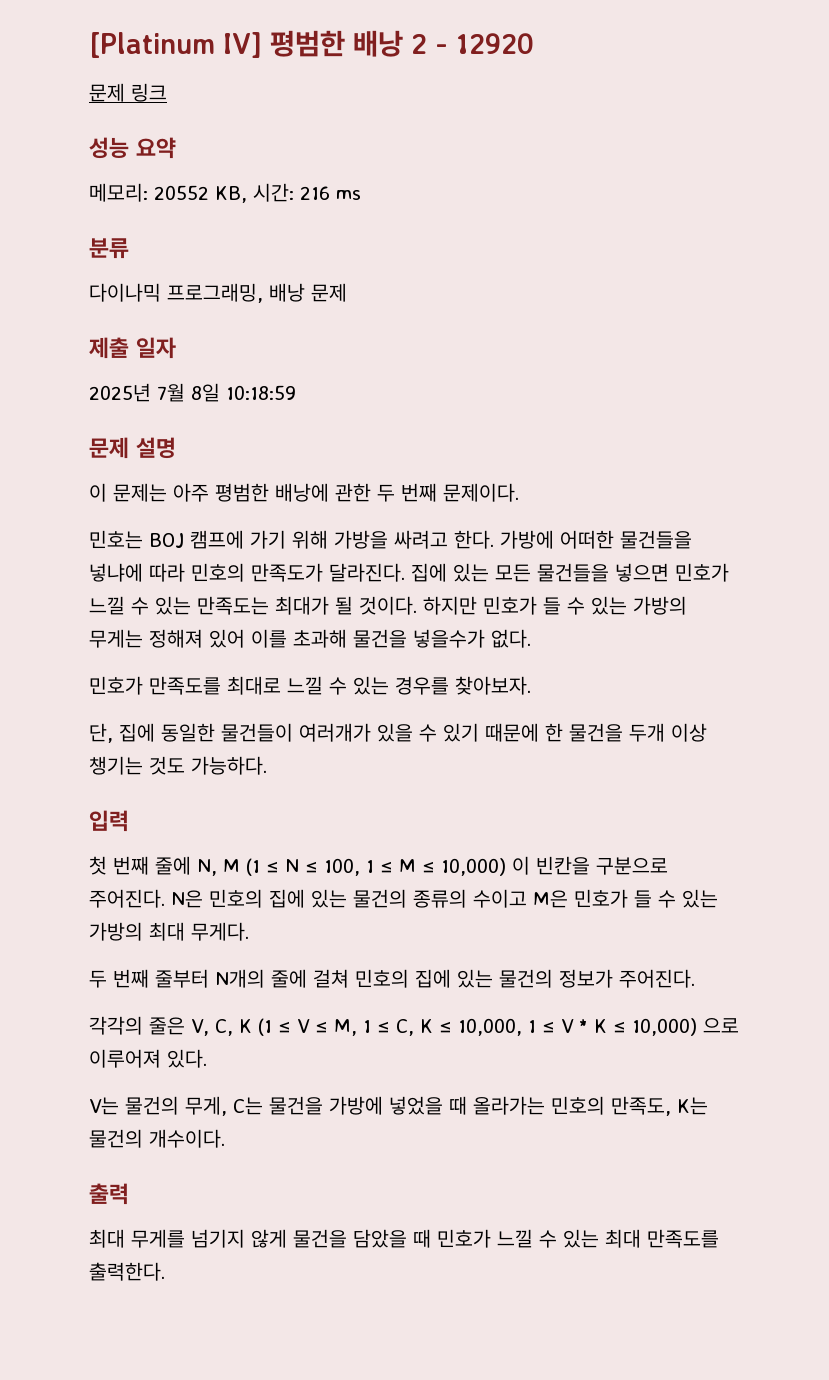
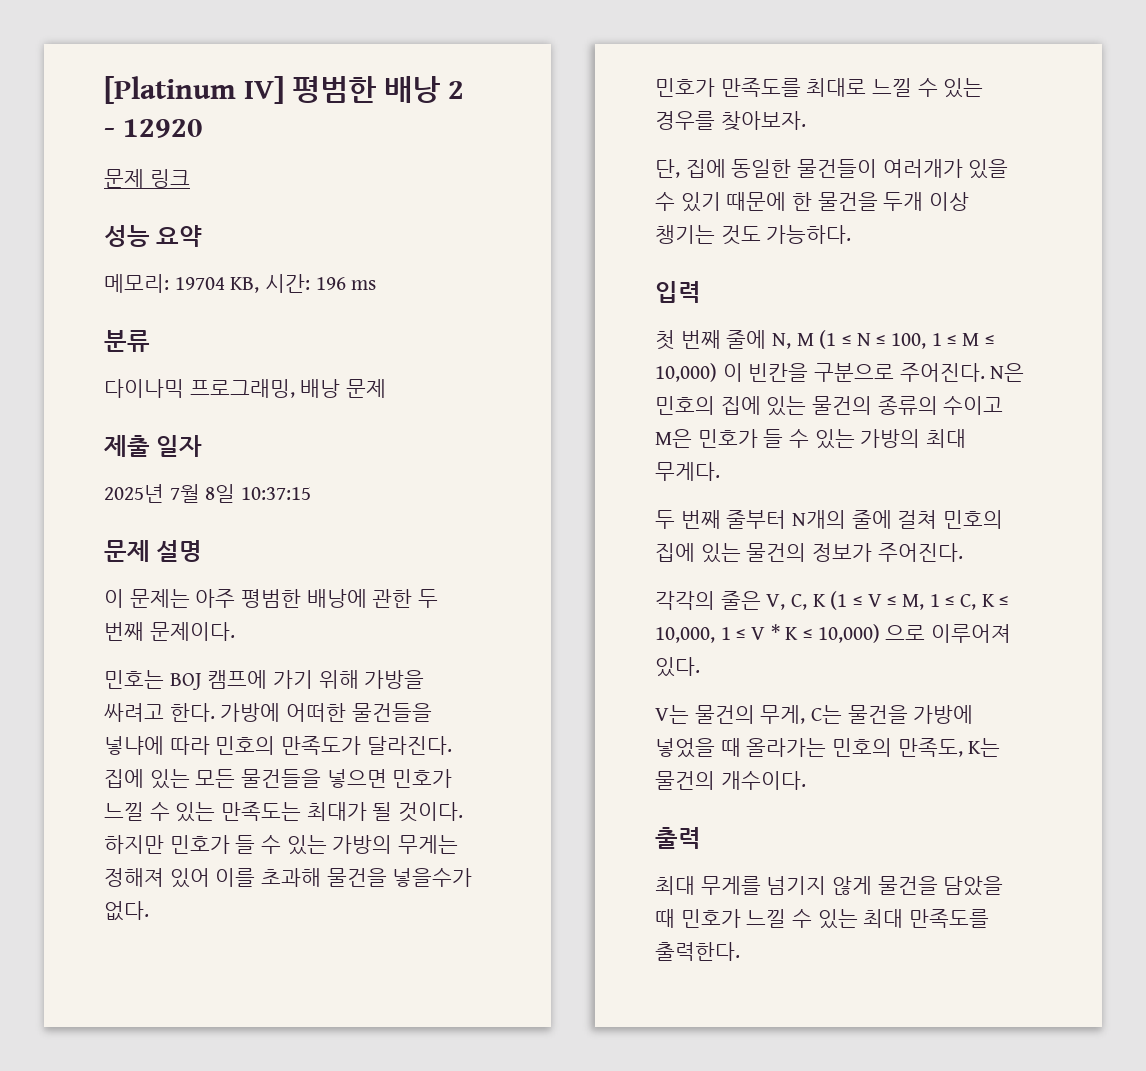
- 메모리: 20552 KB, 시간: 216 ms
+ 메모리: 19704 KB, 시간: 196 ms
- 2025년 7월 8일 10:18:59
+ 2025년 7월 8일 10:37:15

